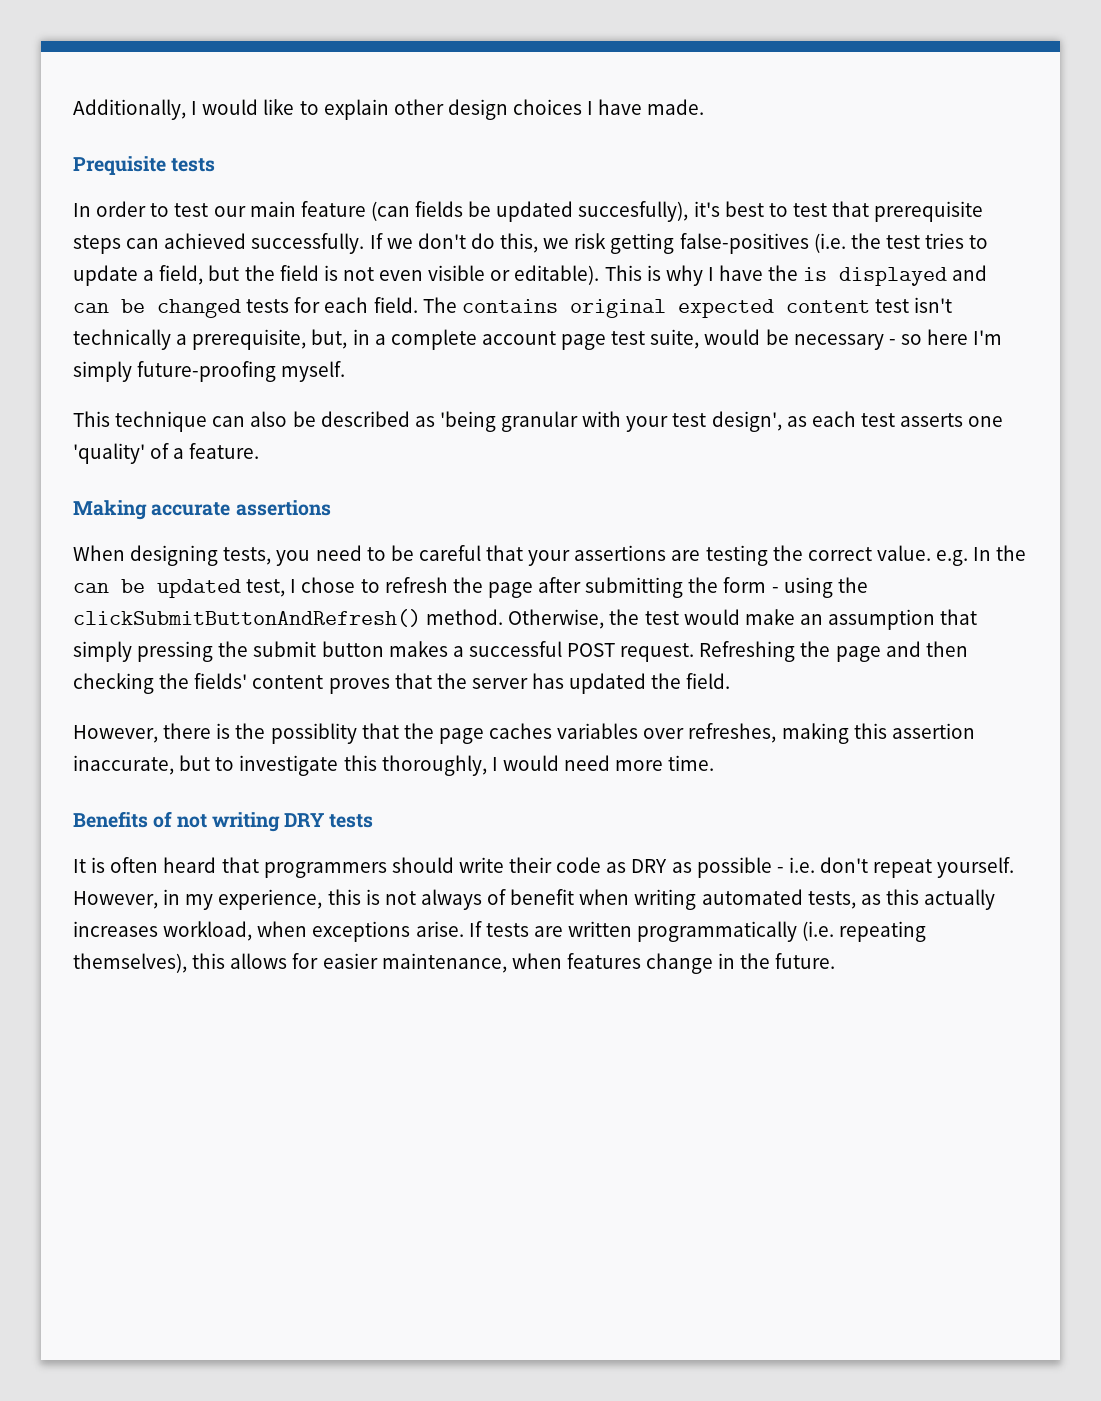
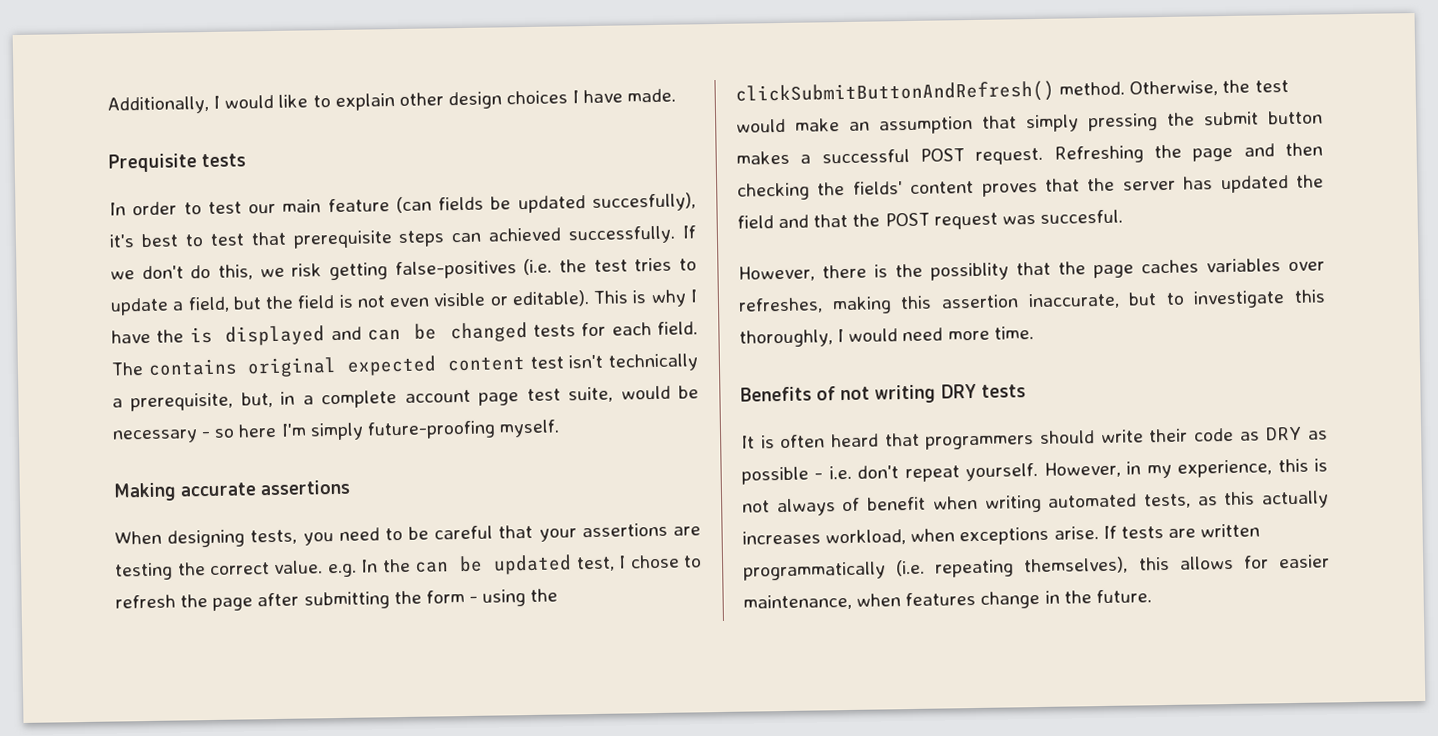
- This technique can also be described as 'being granular with your test design', as each test asserts one 'quality' of a feature.
- Refreshing the page and then checking the fields' content proves that the server has updated the field.
+ Refreshing the page and then checking the fields' content proves that the server has updated the field and that the POST request was succesful.

